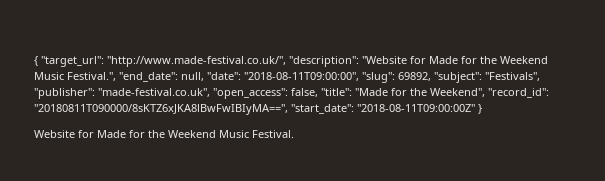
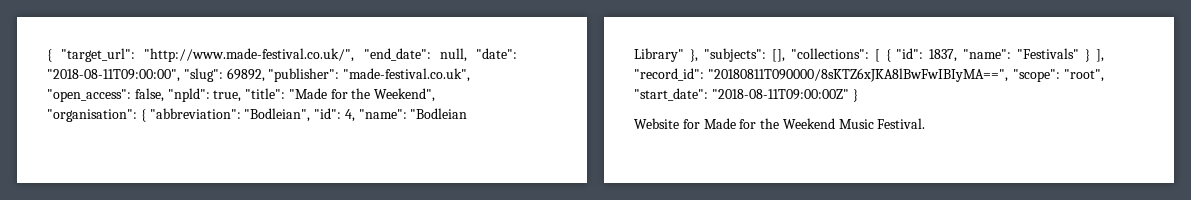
- { "target_url": "http://www.made-festival.co.uk/", "description": "Website for Made for the Weekend Music Festival.", "end_date": null, "date": "2018-08-11T09:00:00", "slug": 69892, "subject": "Festivals", "publisher": "made-festival.co.uk", "open_access": false, "title": "Made for the Weekend", "record_id": "20180811T090000/8sKTZ6xJKA8lBwFwIBIyMA==", "start_date": "2018-08-11T09:00:00Z" }
+ { "target_url": "http://www.made-festival.co.uk/", "end_date": null, "date": "2018-08-11T09:00:00", "slug": 69892, "publisher": "made-festival.co.uk", "open_access": false, "npld": true, "title": "Made for the Weekend", "organisation": { "abbreviation": "Bodleian", "id": 4, "name": "Bodleian Library" }, "subjects": [], "collections": [ { "id": 1837, "name": "Festivals" } ], "record_id": "20180811T090000/8sKTZ6xJKA8lBwFwIBIyMA==", "scope": "root", "start_date": "2018-08-11T09:00:00Z" }

